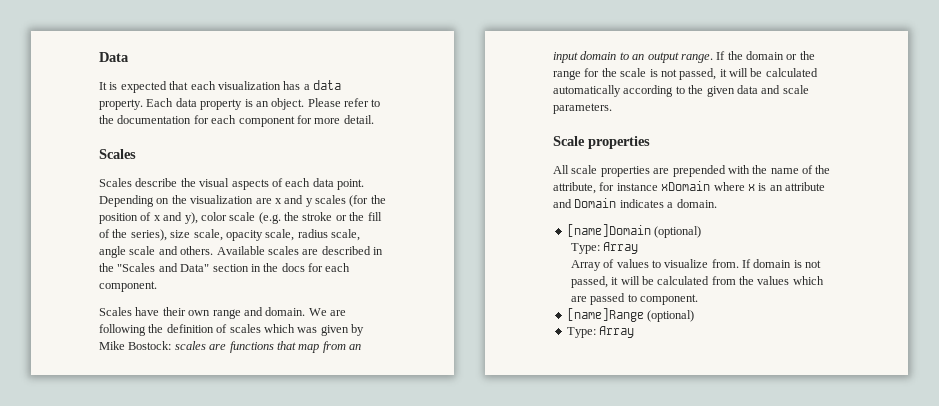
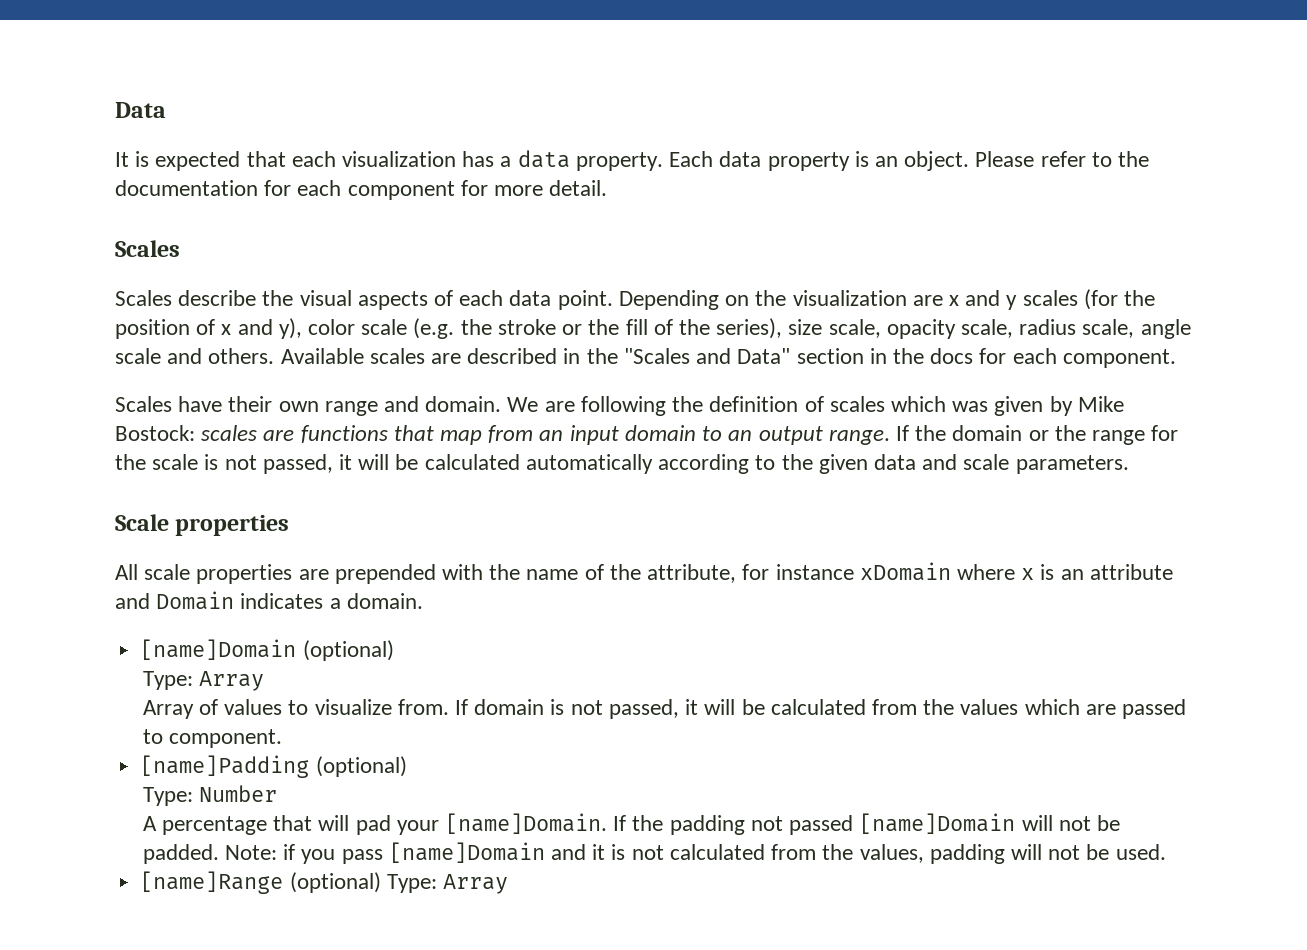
- [name]Range (optional)
- Type: Array
+ [name]Padding (optional)
+ Type: Number
+ A percentage that will pad your [name]Domain. If the padding not passed [name]Domain will not be padded. Note: if you pass [name]Domain and it is not calculated from the values, padding will not be used.
+ [name]Range (optional) Type: Array

